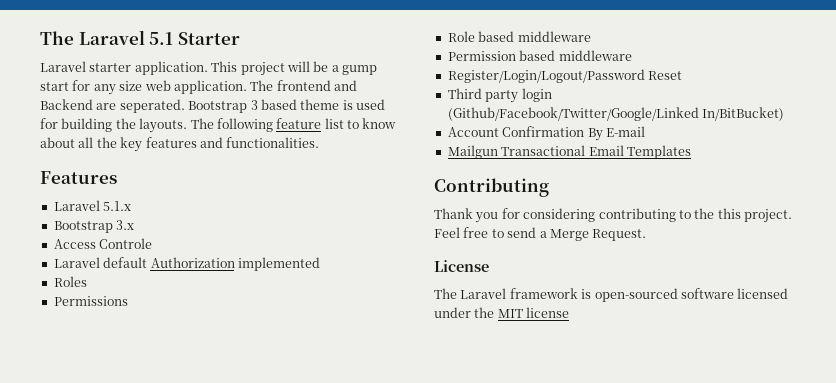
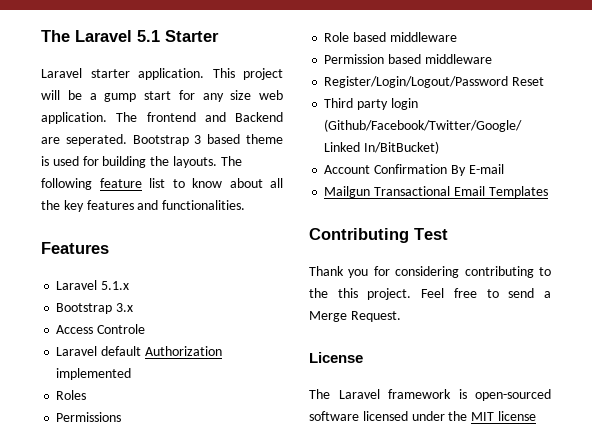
- Contributing
+ Contributing Test

